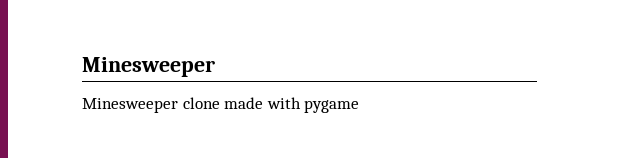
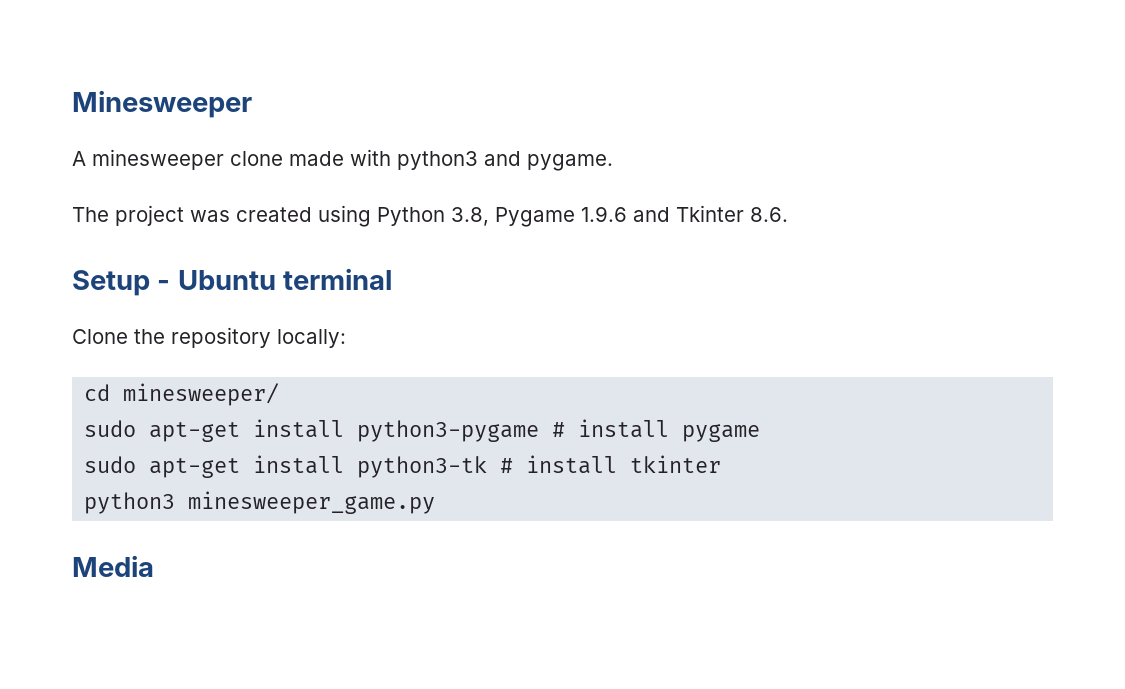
- Minesweeper clone made with pygame
+ A minesweeper clone made with python3 and pygame.
+ The project was created using Python 3.8, Pygame 1.9.6 and Tkinter 8.6.
+ Setup - Ubuntu terminal
+ Clone the repository locally:
+ cd minesweeper/
+ sudo apt-get install python3-pygame # install pygame
+ sudo apt-get install python3-tk # install tkinter
+ python3 minesweeper_game.py
+ Media

